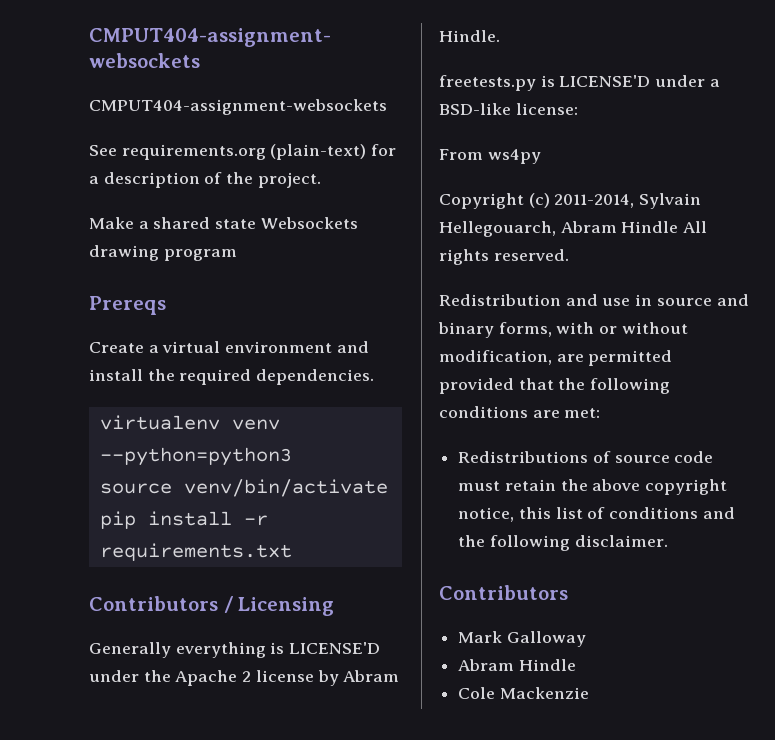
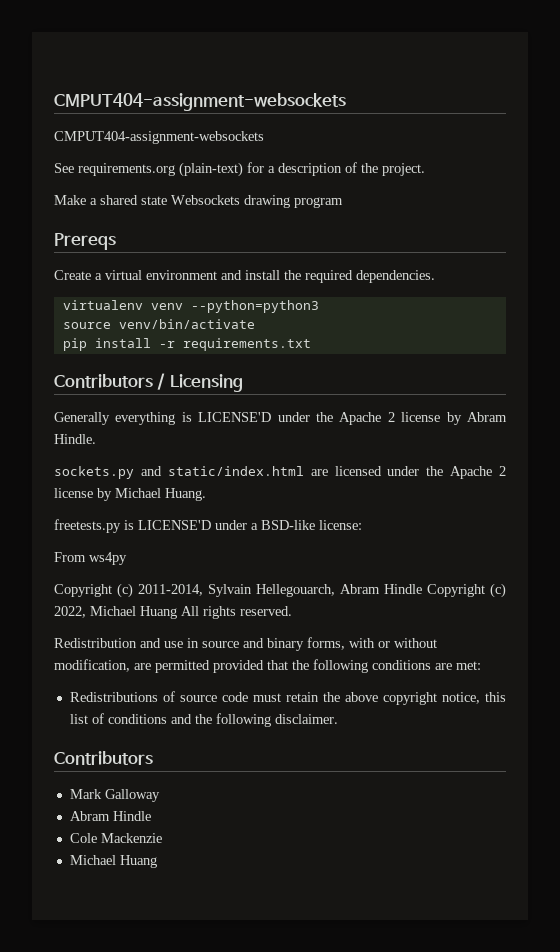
+ sockets.py and static/index.html are licensed under the Apache 2 license by Michael Huang.
- Copyright (c) 2011-2014, Sylvain Hellegouarch, Abram Hindle All rights reserved.
+ Copyright (c) 2011-2014, Sylvain Hellegouarch, Abram Hindle Copyright (c) 2022, Michael Huang All rights reserved.
  Cole Mackenzie
+ Michael Huang

